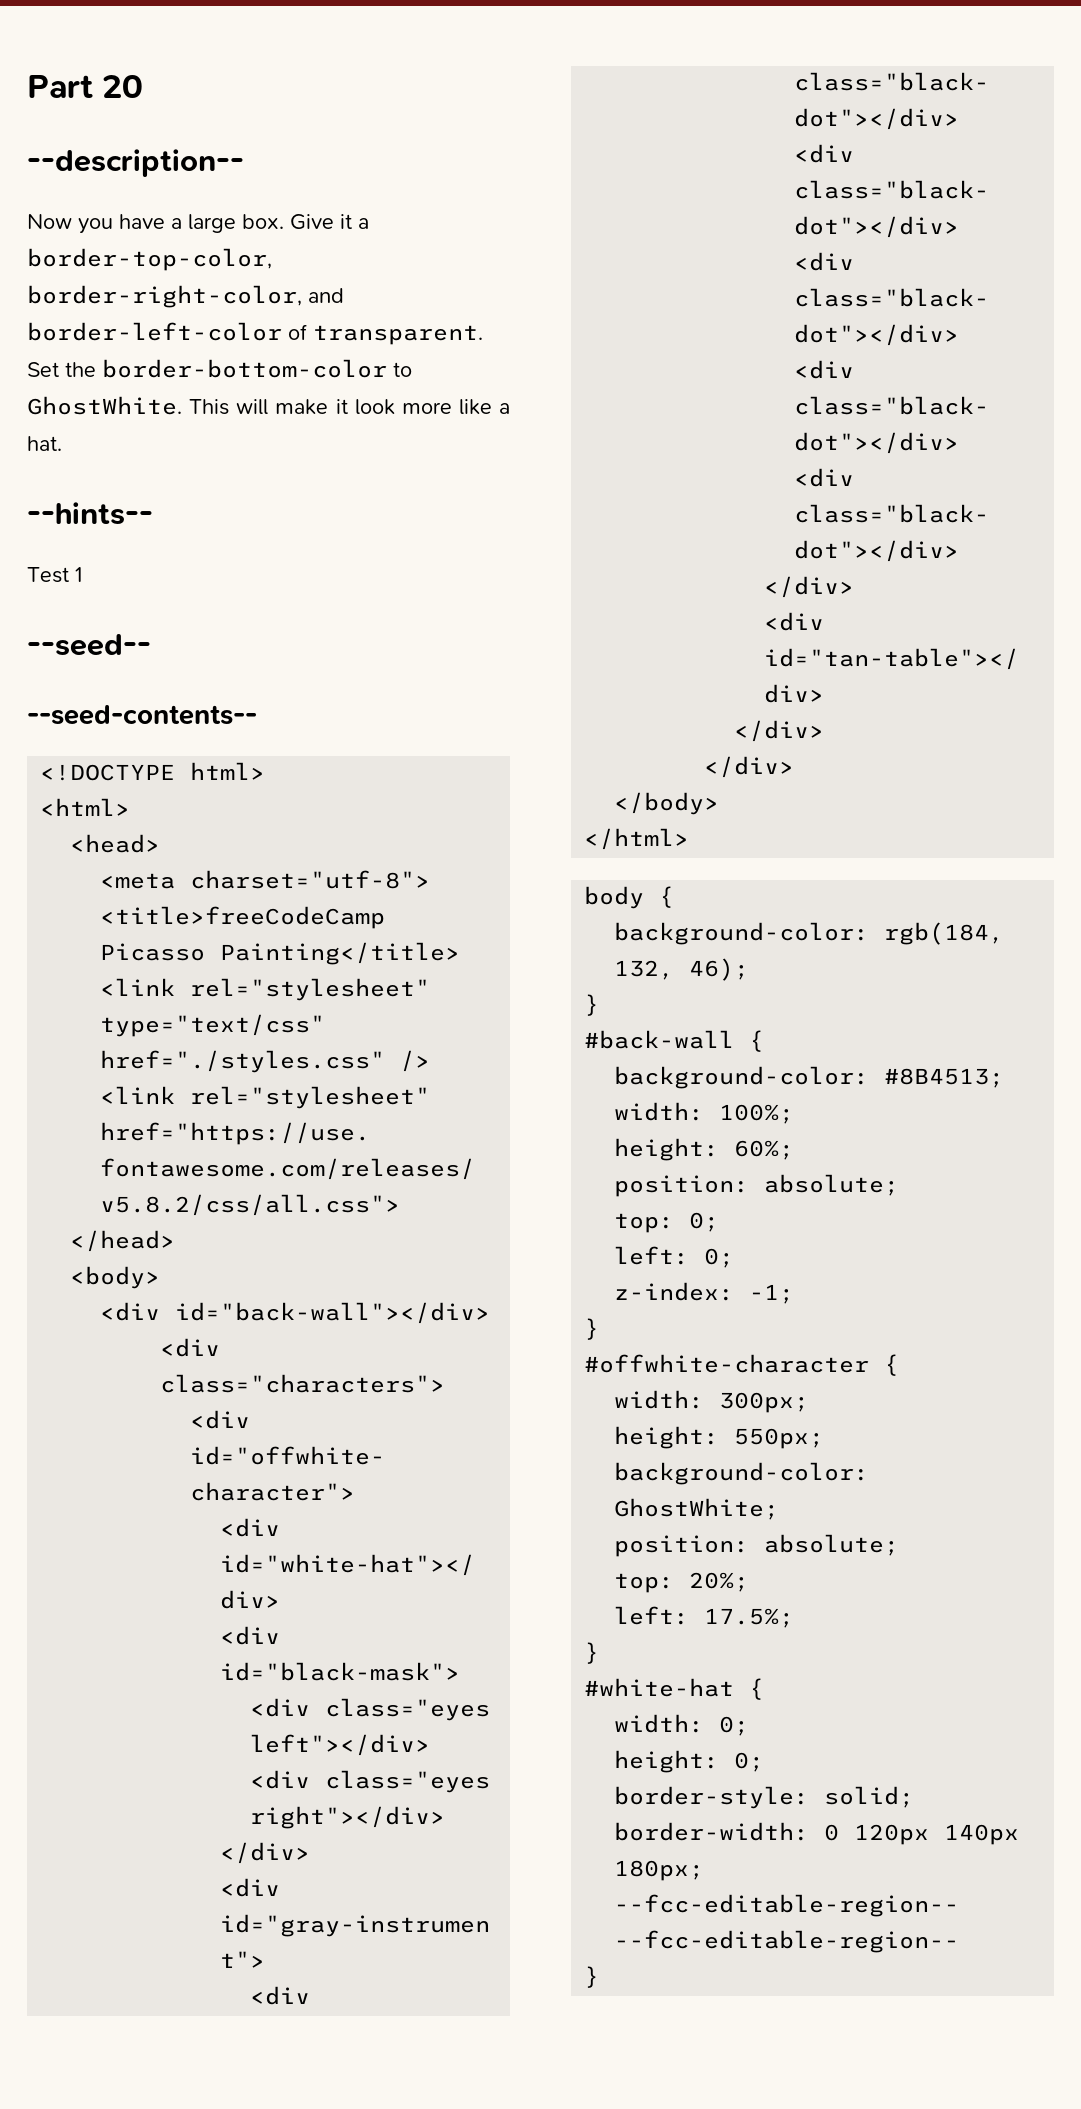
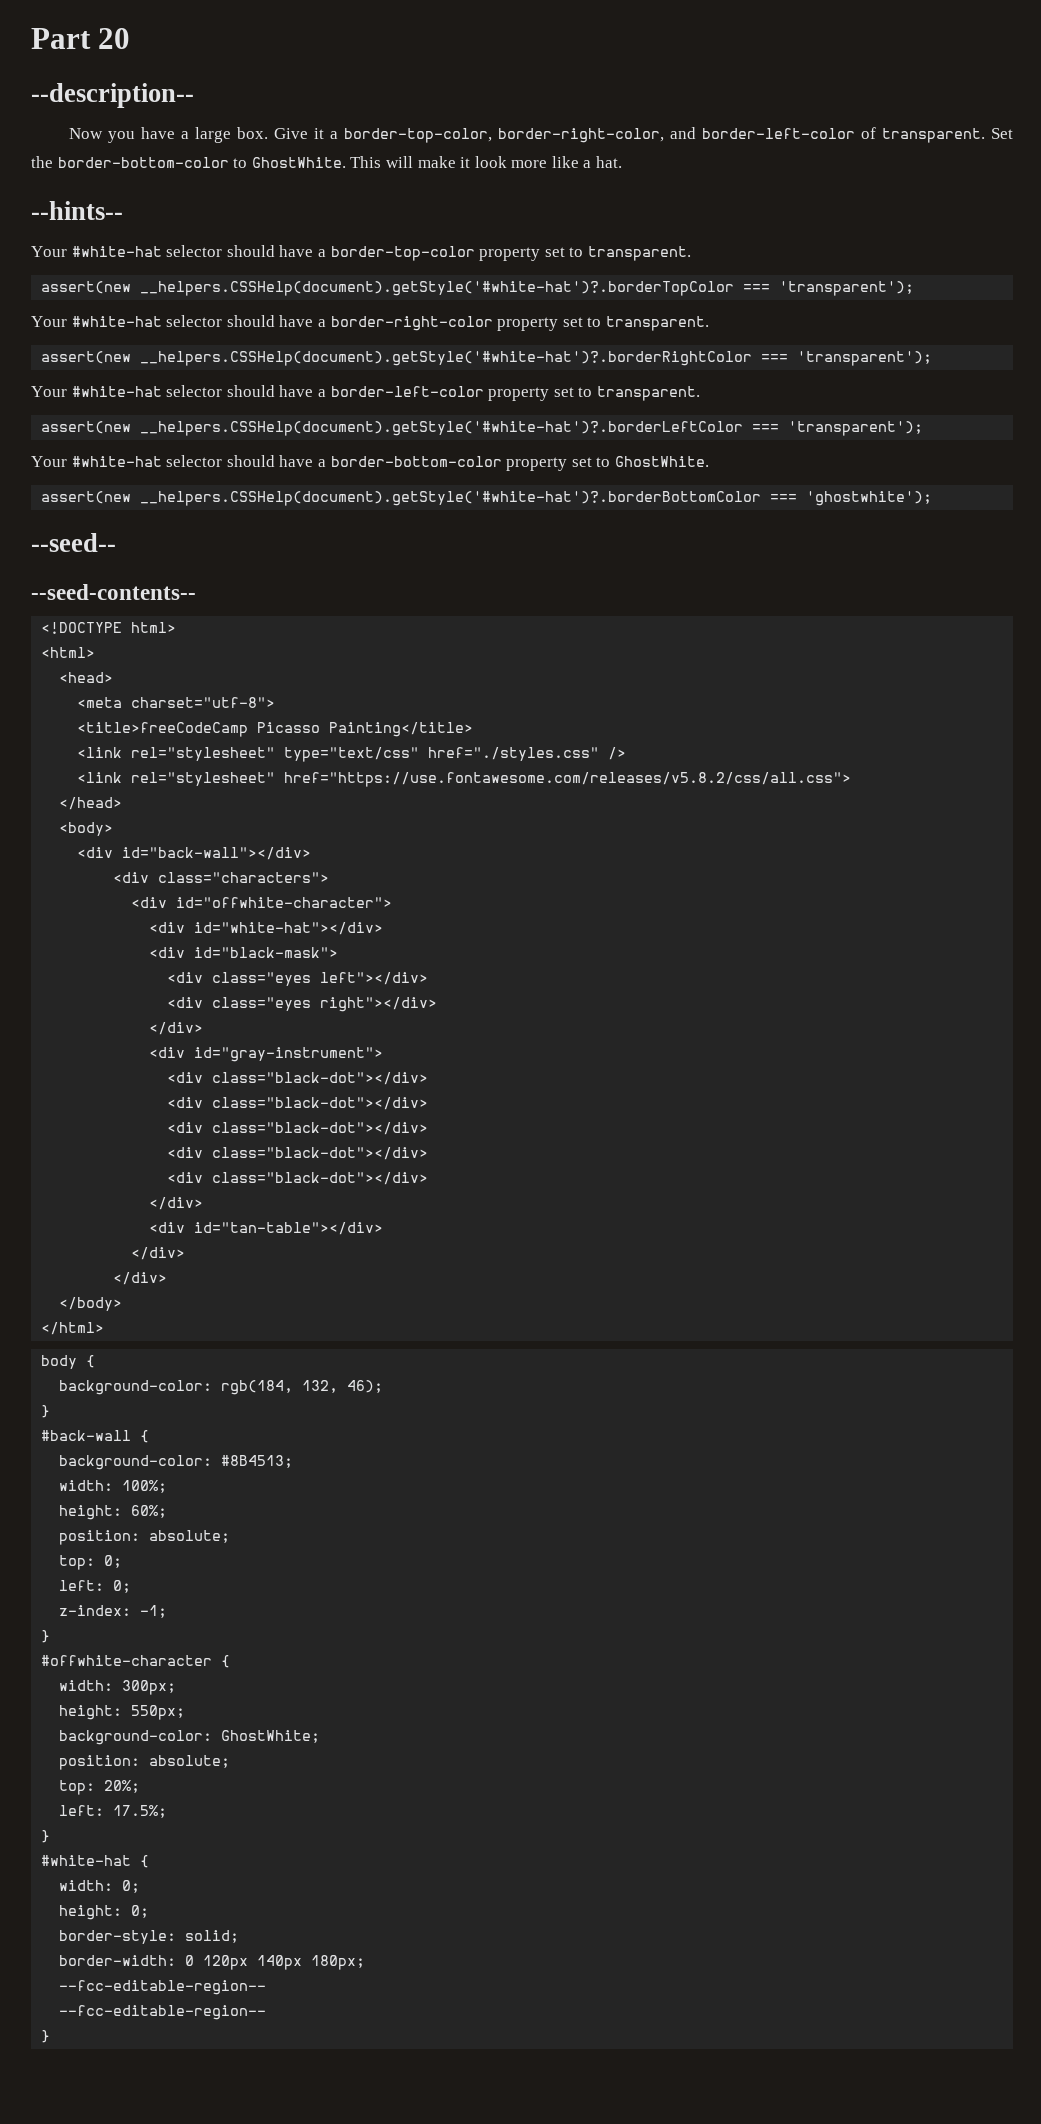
- Test 1
+ Your #white-hat selector should have a border-top-color property set to transparent.
+ assert(new __helpers.CSSHelp(document).getStyle('#white-hat')?.borderTopColor === 'transparent');
+ Your #white-hat selector should have a border-right-color property set to transparent.
+ assert(new __helpers.CSSHelp(document).getStyle('#white-hat')?.borderRightColor === 'transparent');
+ Your #white-hat selector should have a border-left-color property set to transparent.
+ assert(new __helpers.CSSHelp(document).getStyle('#white-hat')?.borderLeftColor === 'transparent');
+ Your #white-hat selector should have a border-bottom-color property set to GhostWhite.
+ assert(new __helpers.CSSHelp(document).getStyle('#white-hat')?.borderBottomColor === 'ghostwhite');

